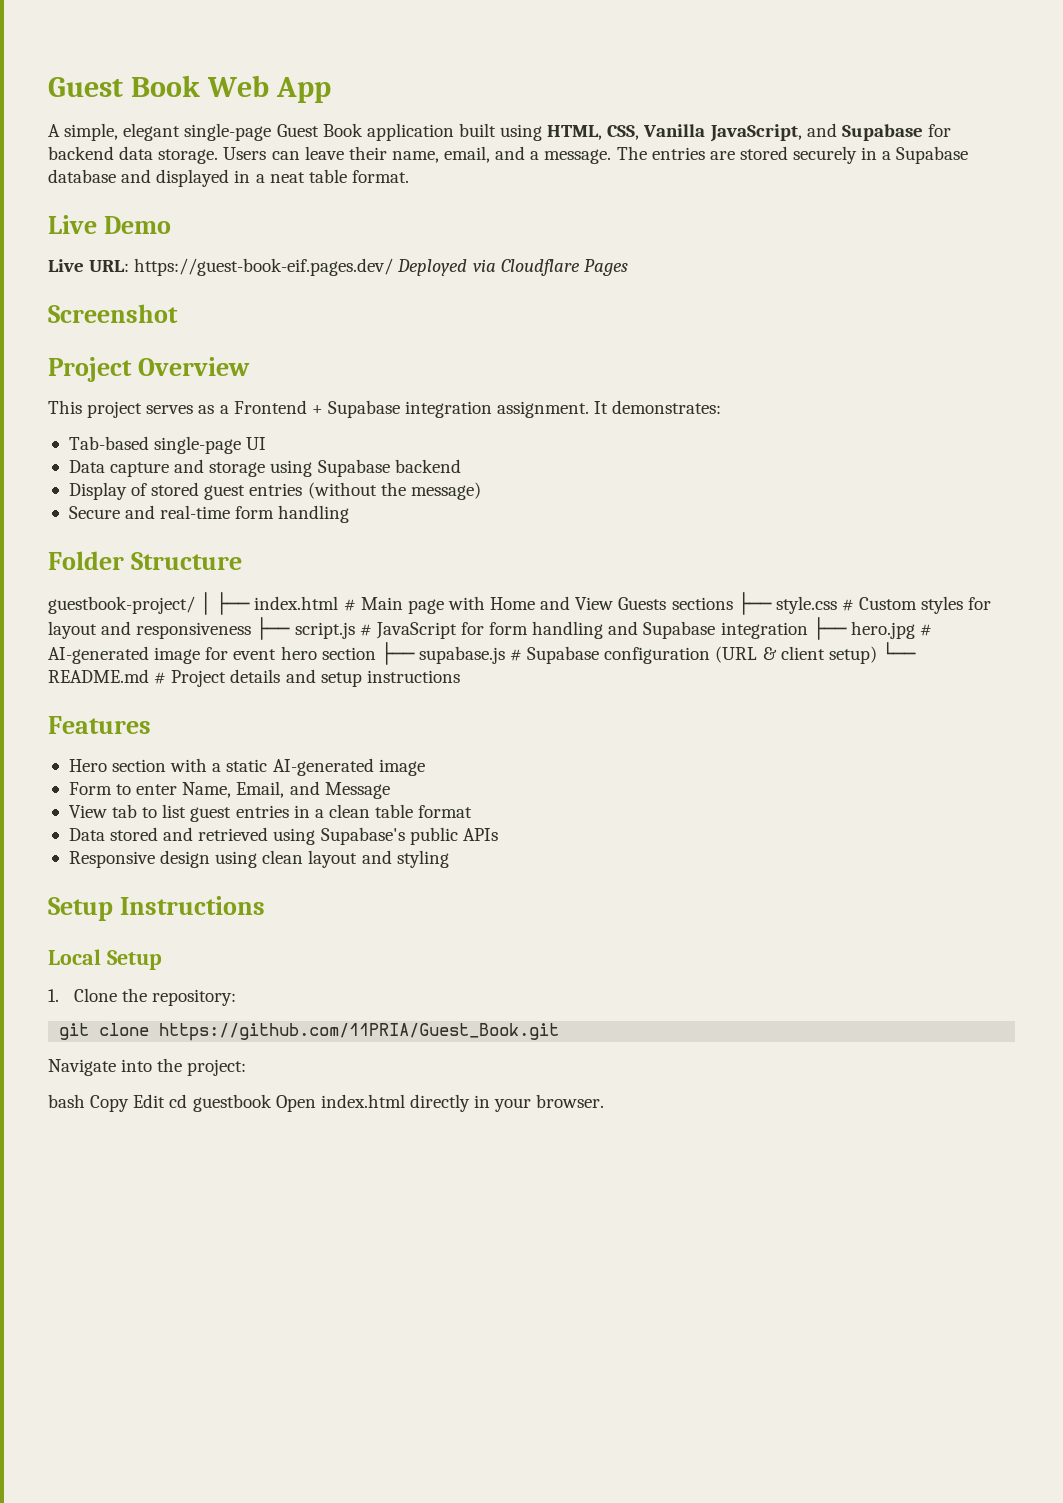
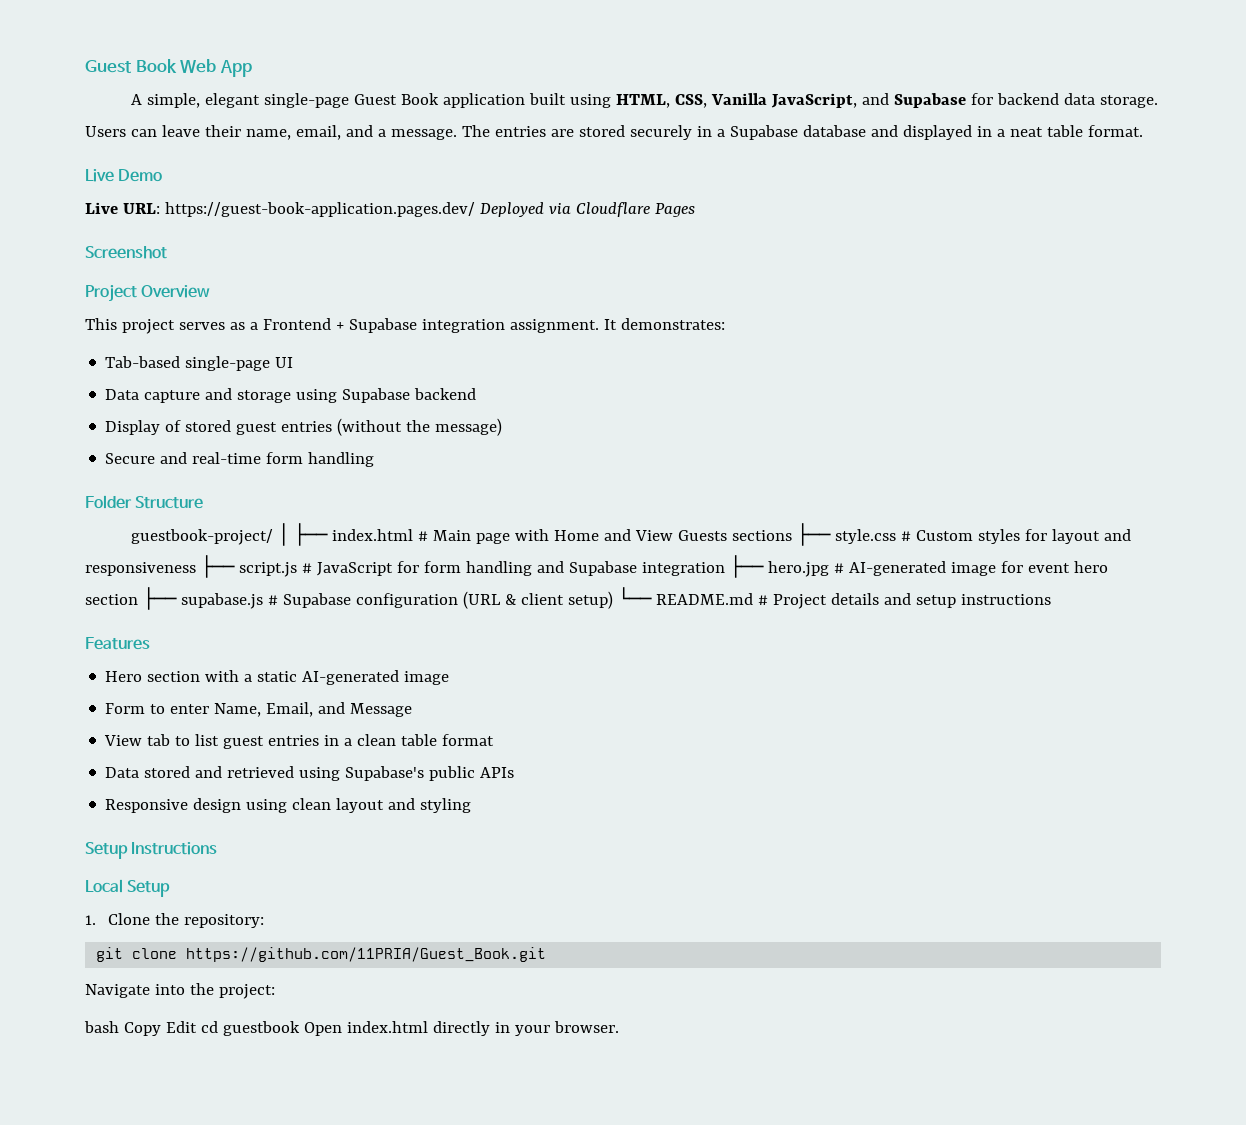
- Live URL: https://guest-book-eif.pages.dev/ Deployed via Cloudflare Pages
+ Live URL: https://guest-book-application.pages.dev/ Deployed via Cloudflare Pages

